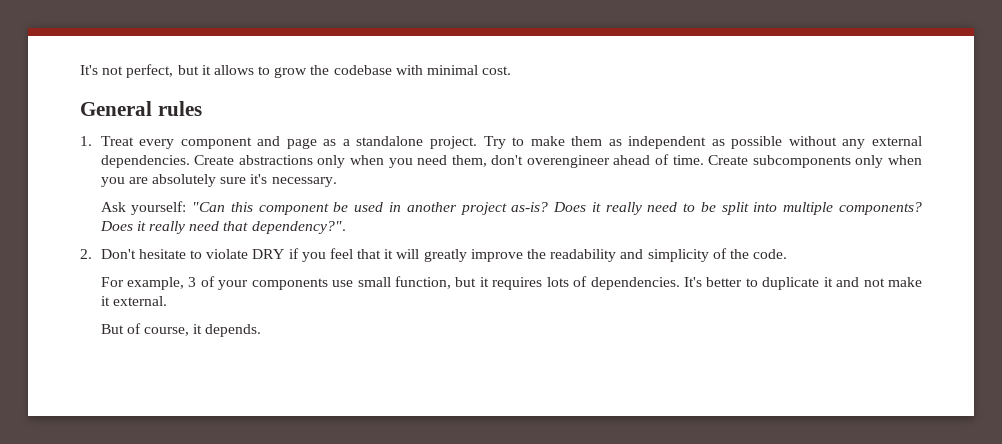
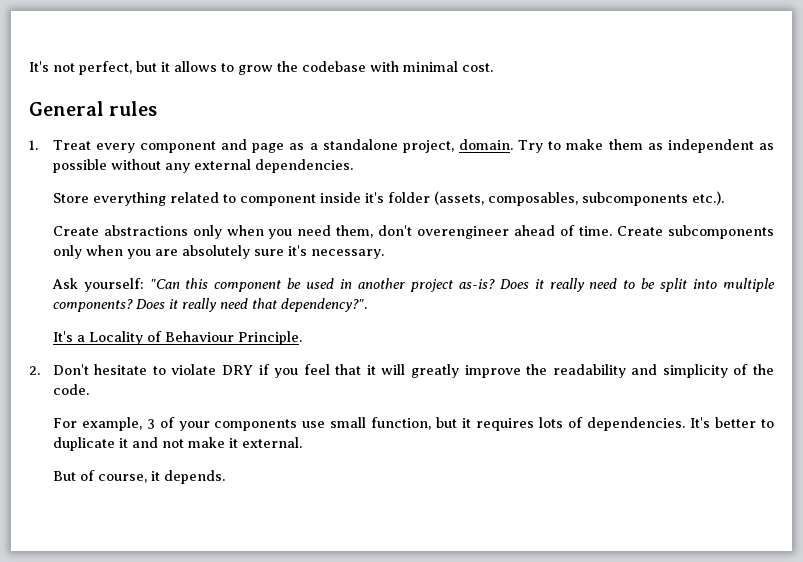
- 1. Treat every component and page as a standalone project.
+ 1. Treat every component and page as a standalone project, domain.
- Try to make them as independent as possible without any external dependencies. Create abstractions only when you need them, don't overengineer ahead of time.
+ Try to make them as independent as possible without any external dependencies.
+ Store everything related to component inside it's folder (assets, composables, subcomponents etc.).
+ Create abstractions only when you need them, don't overengineer ahead of time.
+ It's a Locality of Behaviour Principle.

